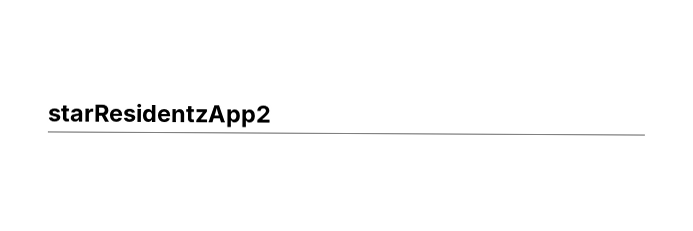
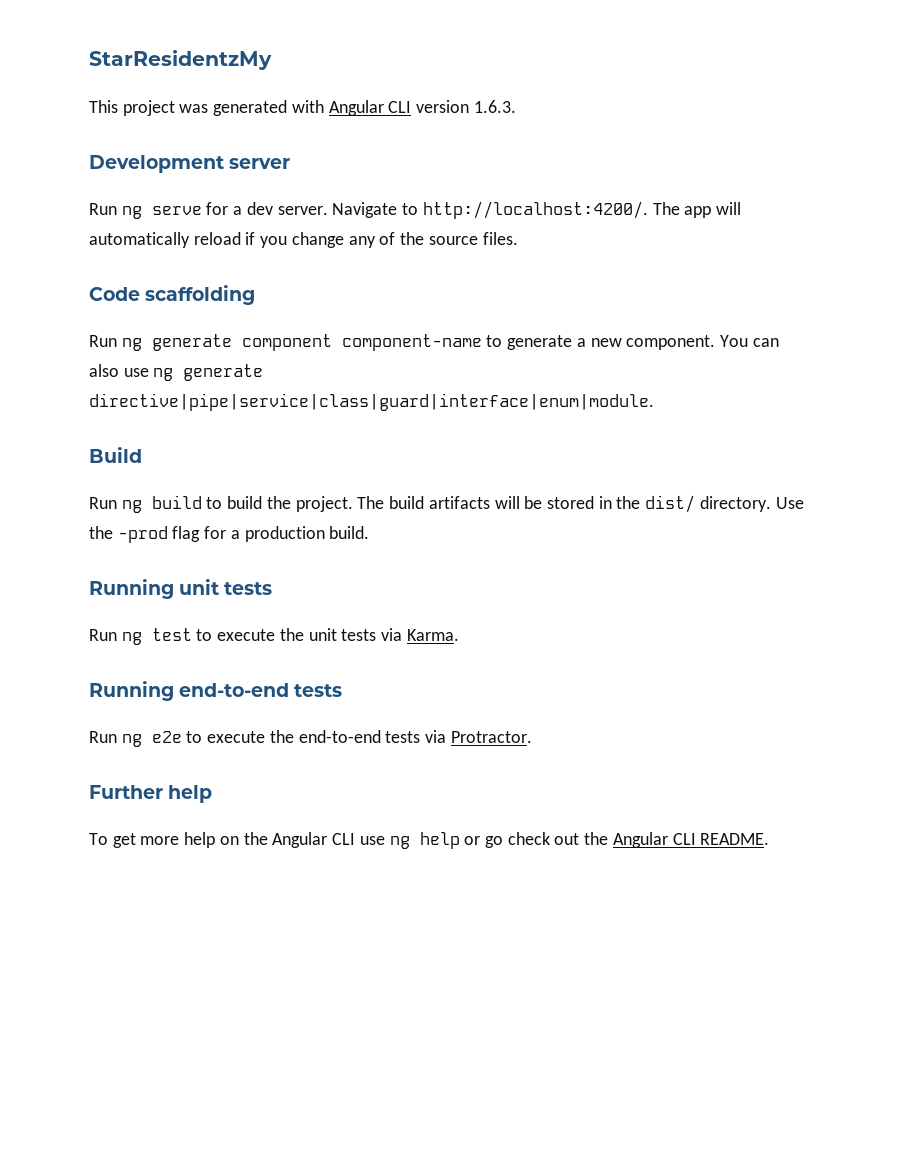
- starResidentzApp2
+ StarResidentzMy
+ This project was generated with Angular CLI version 1.6.3.
+ Development server
+ Run ng serve for a dev server. Navigate to http://localhost:4200/. The app will automatically reload if you change any of the source files.
+ Code scaffolding
+ Run ng generate component component-name to generate a new component. You can also use ng generate directive|pipe|service|class|guard|interface|enum|module.
+ Build
+ Run ng build to build the project. The build artifacts will be stored in the dist/ directory. Use the -prod flag for a production build.
+ Running unit tests
+ Run ng test to execute the unit tests via Karma.
+ Running end-to-end tests
+ Run ng e2e to execute the end-to-end tests via Protractor.
+ Further help
+ To get more help on the Angular CLI use ng help or go check out the Angular CLI README.

